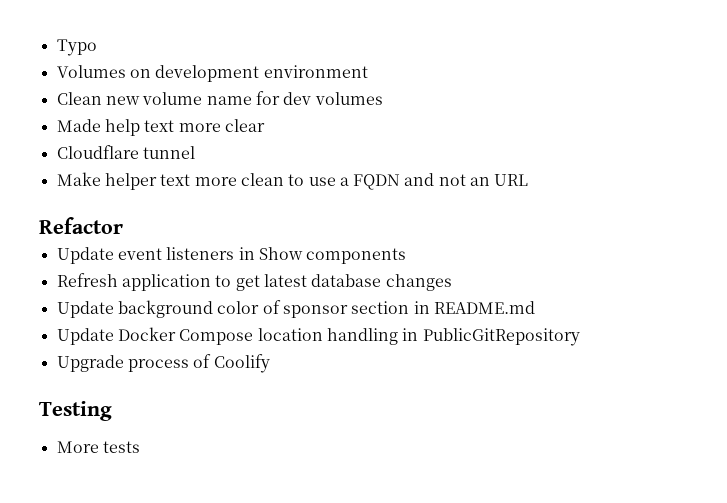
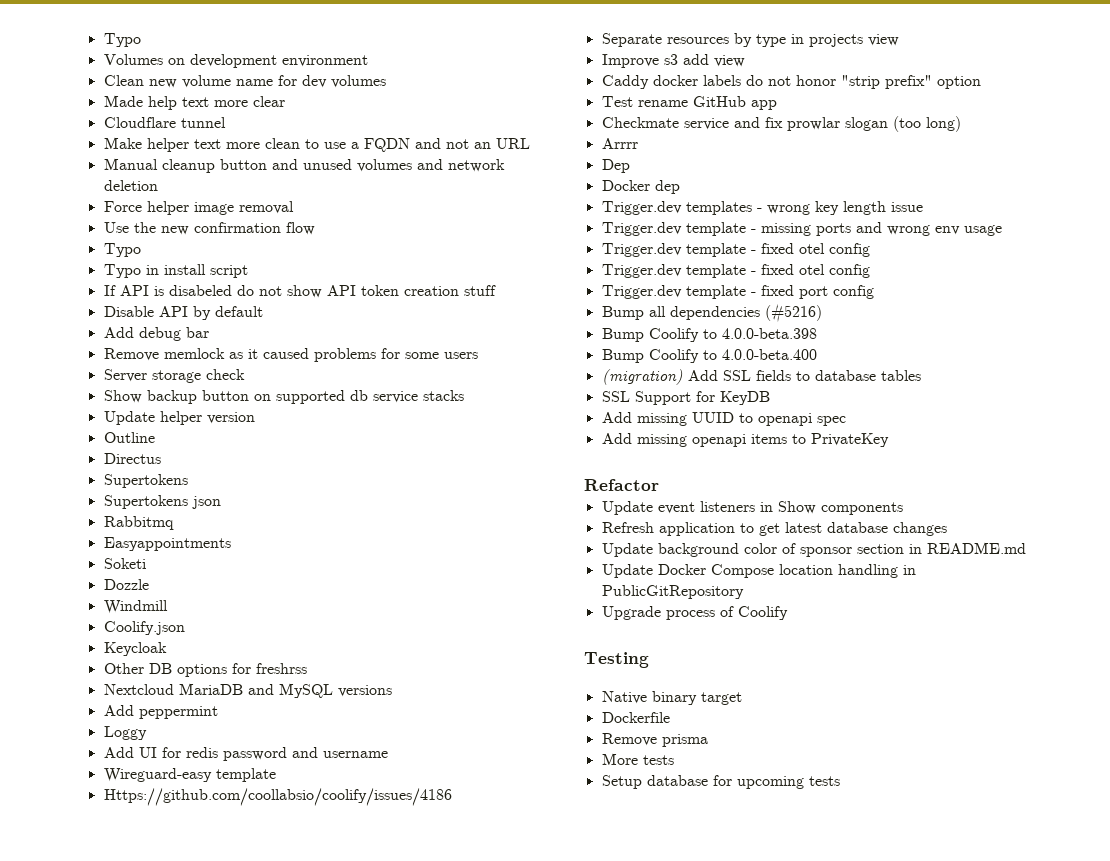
+ Manual cleanup button and unused volumes and network deletion
+ Force helper image removal
+ Use the new confirmation flow
+ Typo
+ Typo in install script
+ If API is disabeled do not show API token creation stuff
+ Disable API by default
+ Add debug bar
+ Remove memlock as it caused problems for some users
+ Server storage check
+ Show backup button on supported db service stacks
+ Update helper version
+ Outline
+ Directus
+ Supertokens
+ Supertokens json
+ Rabbitmq
+ Easyappointments
+ Soketi
+ Dozzle
+ Windmill
+ Coolify.json
+ Keycloak
+ Other DB options for freshrss
+ Nextcloud MariaDB and MySQL versions
+ Add peppermint
+ Loggy
+ Add UI for redis password and username
+ Wireguard-easy template
+ Https://github.com/coollabsio/coolify/issues/4186
+ Separate resources by type in projects view
+ Improve s3 add view
+ Caddy docker labels do not honor "strip prefix" option
+ Test rename GitHub app
+ Checkmate service and fix prowlar slogan (too long)
+ Arrrr
+ Dep
+ Docker dep
+ Trigger.dev templates - wrong key length issue
+ Trigger.dev template - missing ports and wrong env usage
+ Trigger.dev template - fixed otel config
+ Trigger.dev template - fixed otel config
+ Trigger.dev template - fixed port config
+ Bump all dependencies (#5216)
+ Bump Coolify to 4.0.0-beta.398
+ Bump Coolify to 4.0.0-beta.400
+ (migration) Add SSL fields to database tables
+ SSL Support for KeyDB
+ Add missing UUID to openapi spec
+ Add missing openapi items to PrivateKey
+ Native binary target
+ Dockerfile
+ Remove prisma
  More tests
+ Setup database for upcoming tests

